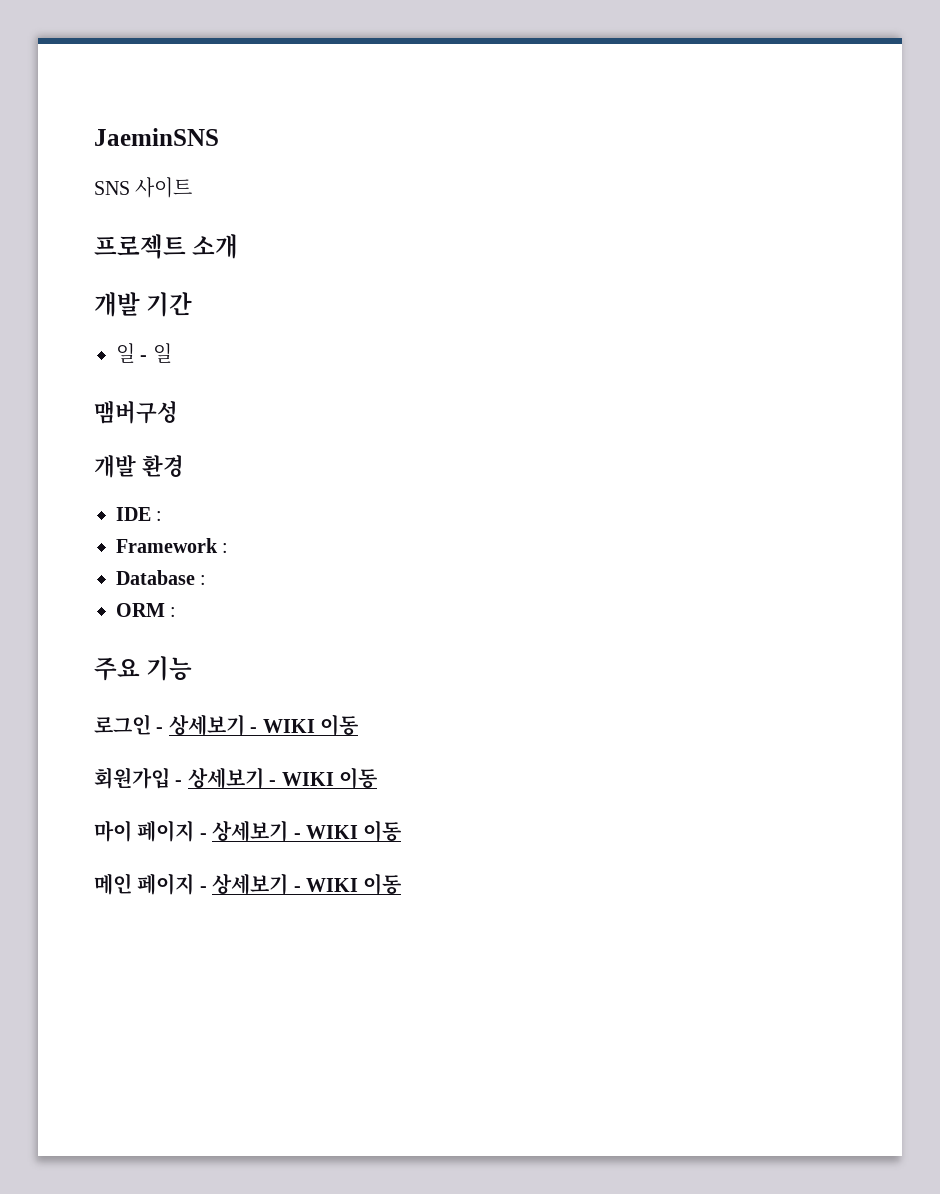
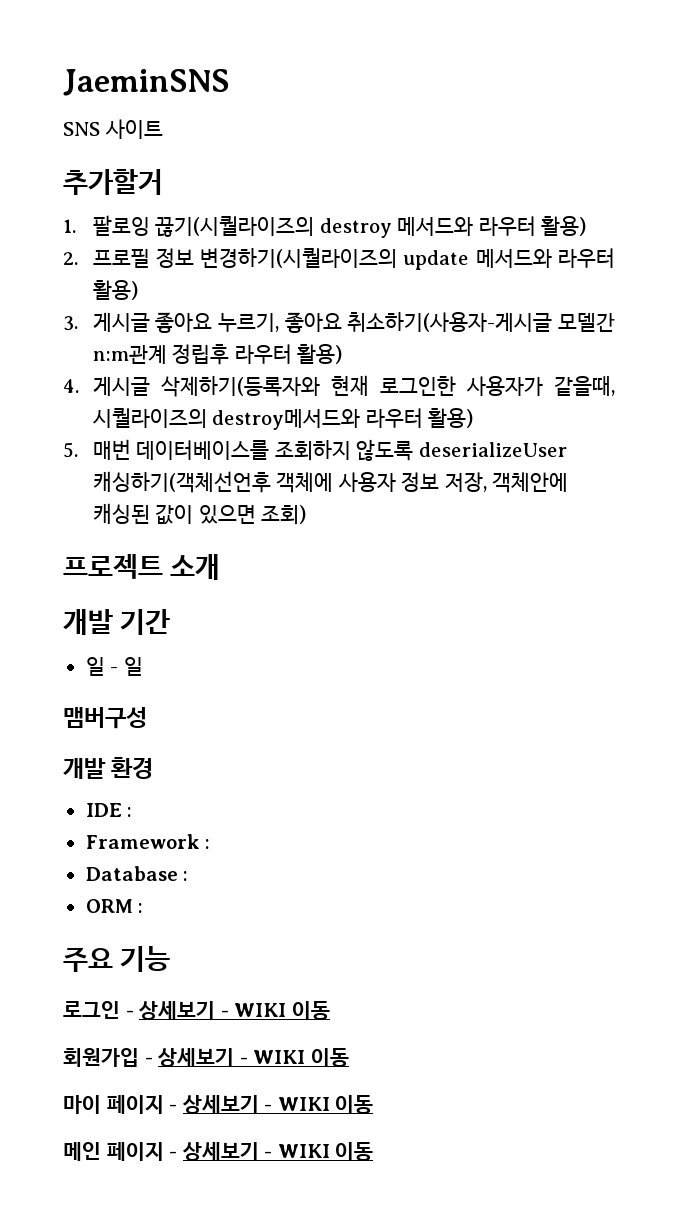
+ 추가할거
+ 1. 팔로잉 끊기(시퀄라이즈의 destroy 메서드와 라우터 활용)
+ 2. 프로필 정보 변경하기(시퀄라이즈의 update 메서드와 라우터 활용)
+ 3. 게시글 좋아요 누르기, 좋아요 취소하기(사용자-게시글 모델간 n:m관계 정립후 라우터 활용)
+ 4. 게시글 삭제하기(등록자와 현재 로그인한 사용자가 같을때, 시퀄라이즈의 destroy메서드와 라우터 활용)
+ 5. 매번 데이터베이스를 조회하지 않도록 deserializeUser 캐싱하기(객체선언후 객체에 사용자 정보 저장, 객체안에 캐싱된 값이 있으면 조회)

